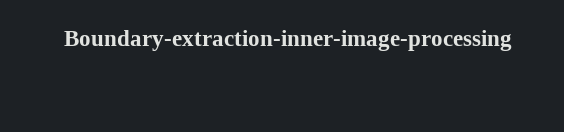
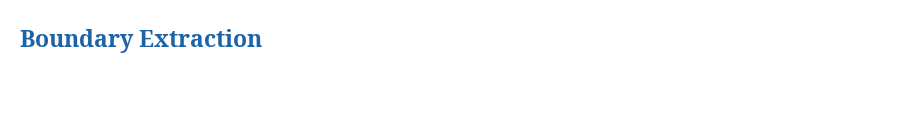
- Boundary-extraction-inner-image-processing
+ Boundary Extraction

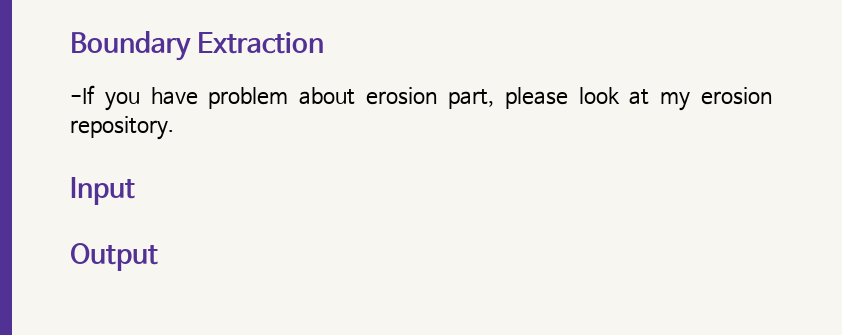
+ -If you have problem about erosion part, please look at my erosion repository.
+ Input
+ Output

